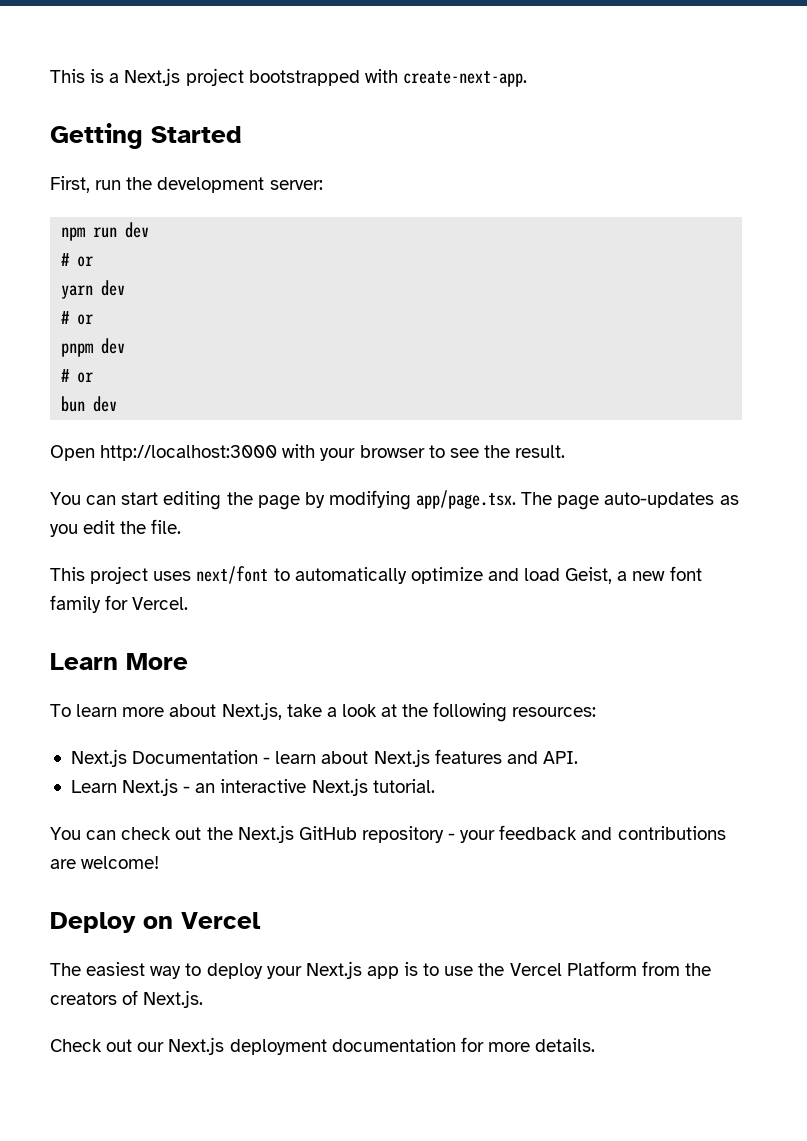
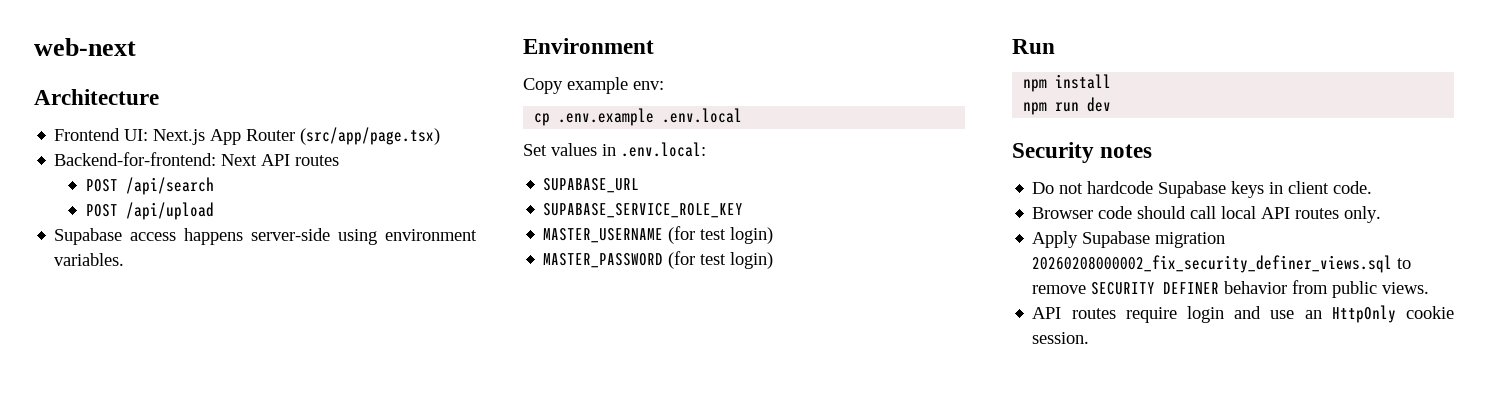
- This is a Next.js project bootstrapped with create-next-app.
- Getting Started
- First, run the development server:
+ web-next
+ Architecture
+ Frontend UI: Next.js App Router (src/app/page.tsx)
+ Backend-for-frontend: Next API routes
+ POST /api/search
+ POST /api/upload
+ Supabase access happens server-side using environment variables.
+ Environment
+ Copy example env:
+ cp .env.example .env.local
+ Set values in .env.local:
+ SUPABASE_URL
+ SUPABASE_SERVICE_ROLE_KEY
+ MASTER_USERNAME (for test login)
+ MASTER_PASSWORD (for test login)
+ Run
+ npm install
  npm run dev
- # or
- yarn dev
- # or
- pnpm dev
- # or
- bun dev
- Open http://localhost:3000 with your browser to see the result.
- You can start editing the page by modifying app/page.tsx. The page auto-updates as you edit the file.
- This project uses next/font to automatically optimize and load Geist, a new font family for Vercel.
- Learn More
- To learn more about Next.js, take a look at the following resources:
- Next.js Documentation - learn about Next.js features and API.
- Learn Next.js - an interactive Next.js tutorial.
- You can check out the Next.js GitHub repository - your feedback and contributions are welcome!
- Deploy on Vercel
- The easiest way to deploy your Next.js app is to use the Vercel Platform from the creators of Next.js.
- Check out our Next.js deployment documentation for more details.
+ Security notes
+ Do not hardcode Supabase keys in client code.
+ Browser code should call local API routes only.
+ Apply Supabase migration 20260208000002_fix_security_definer_views.sql to remove SECURITY DEFINER behavior from public views.
+ API routes require login and use an HttpOnly cookie session.

